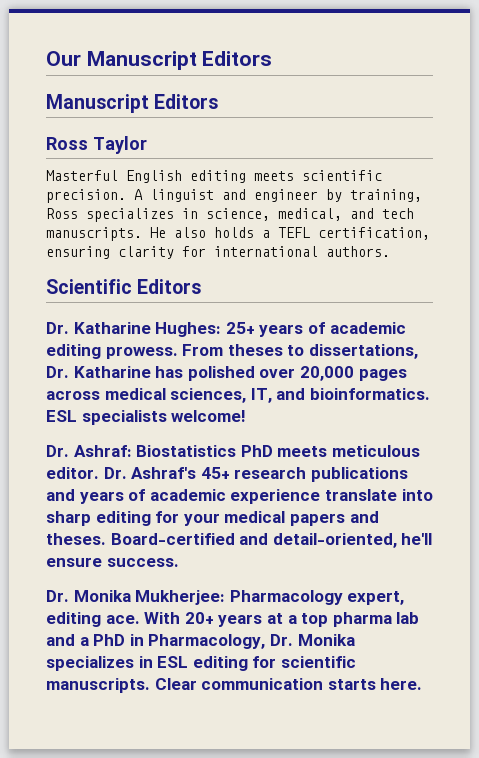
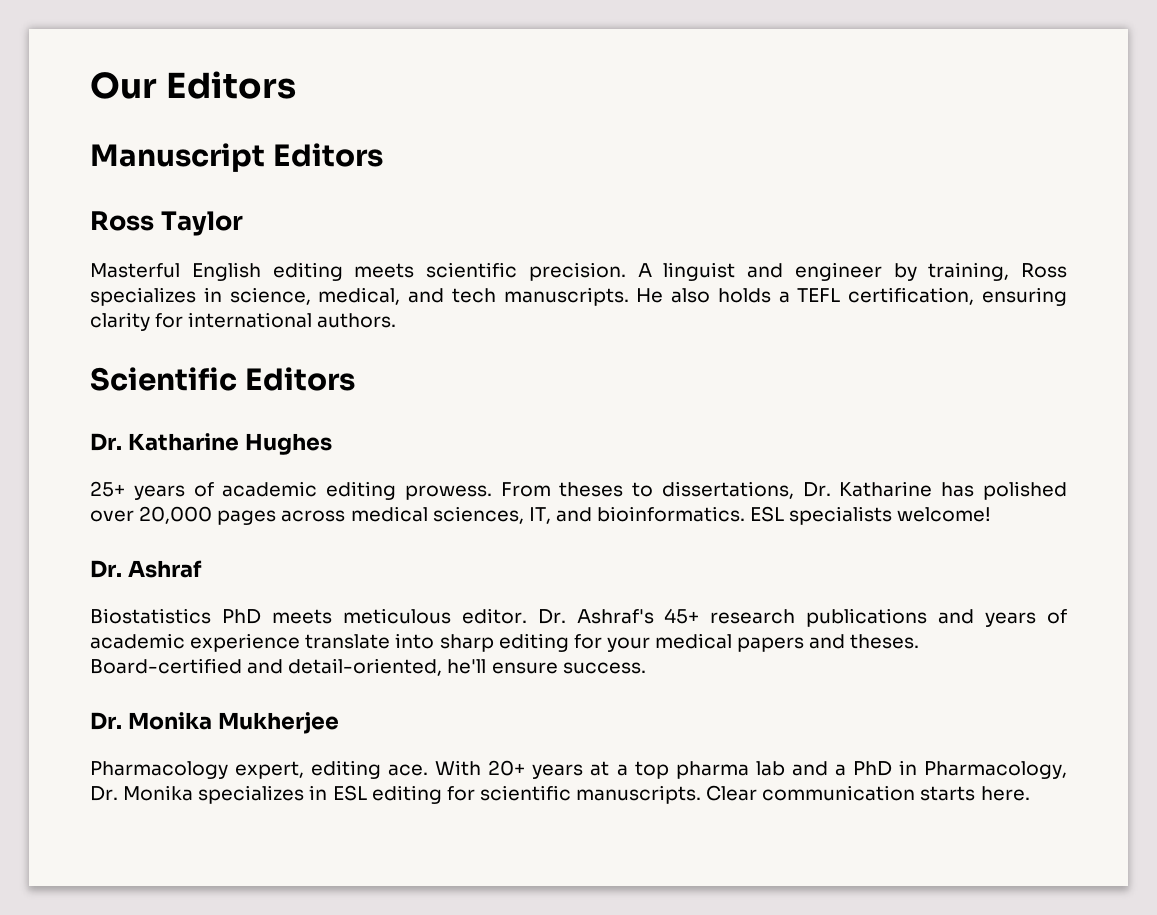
- Our Manuscript Editors
+ Our Editors
- Dr. Katharine Hughes: 25+ years of academic editing prowess.
+ Dr. Katharine Hughes
+ 25+ years of academic editing prowess.
- Dr. Ashraf: Biostatistics PhD meets meticulous editor.
+ Dr. Ashraf
+ Biostatistics PhD meets meticulous editor.
- Dr. Monika Mukherjee: Pharmacology expert, editing ace.
+ Dr. Monika Mukherjee
+ Pharmacology expert, editing ace.

